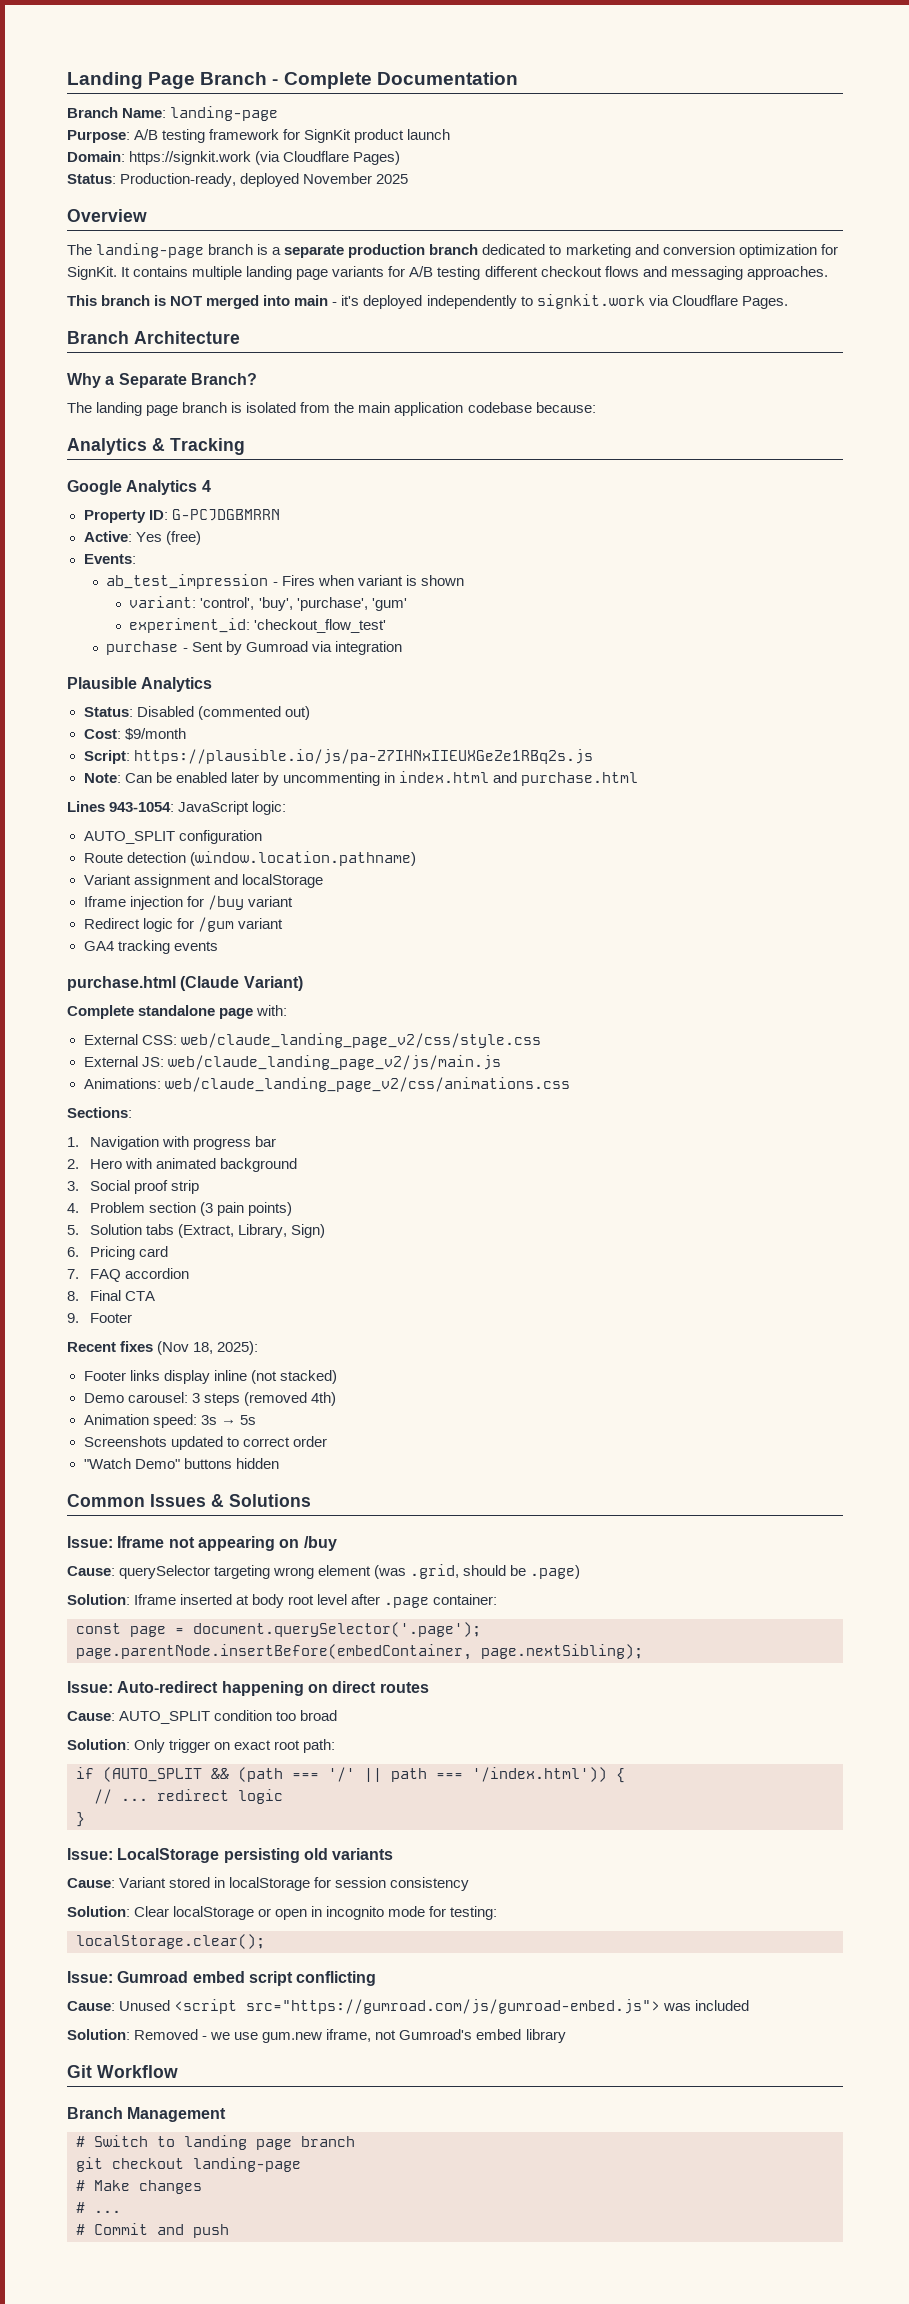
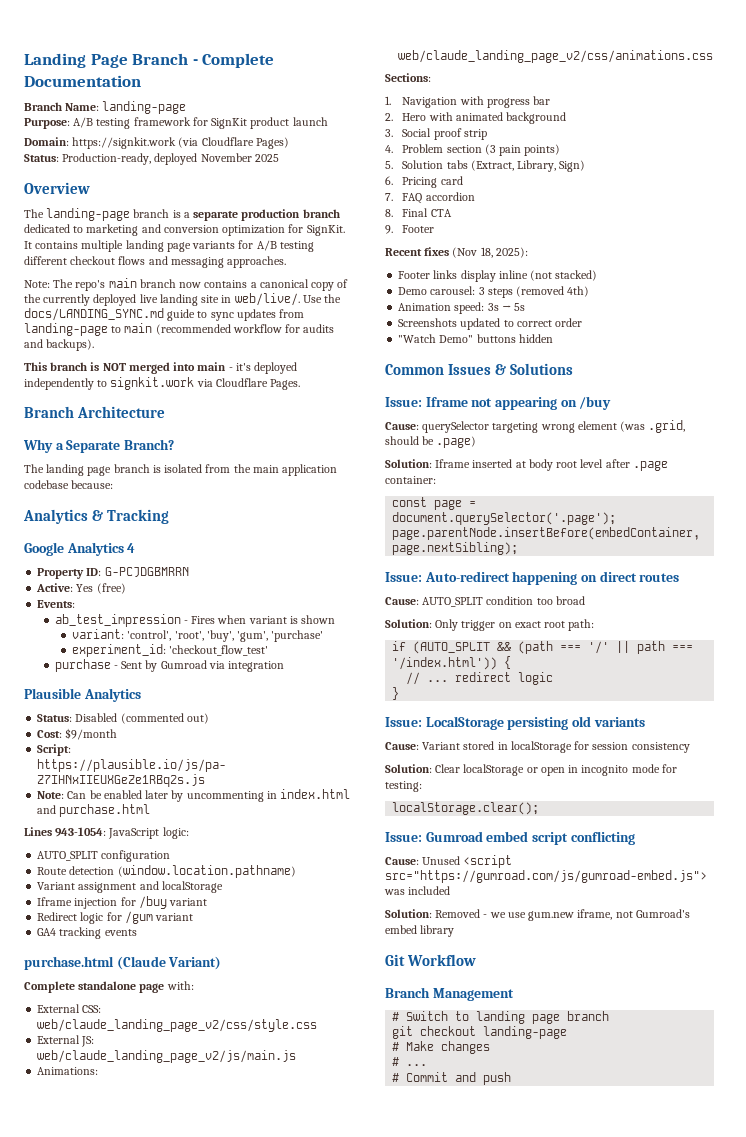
+ Note: The repo's main branch now contains a canonical copy of the currently deployed live landing site in web/live/. Use the docs/LANDING_SYNC.md guide to sync updates from landing-page to main (recommended workflow for audits and backups).
- variant: 'control', 'buy', 'purchase', 'gum'
+ variant: 'control', 'root', 'buy', 'gum', 'purchase'

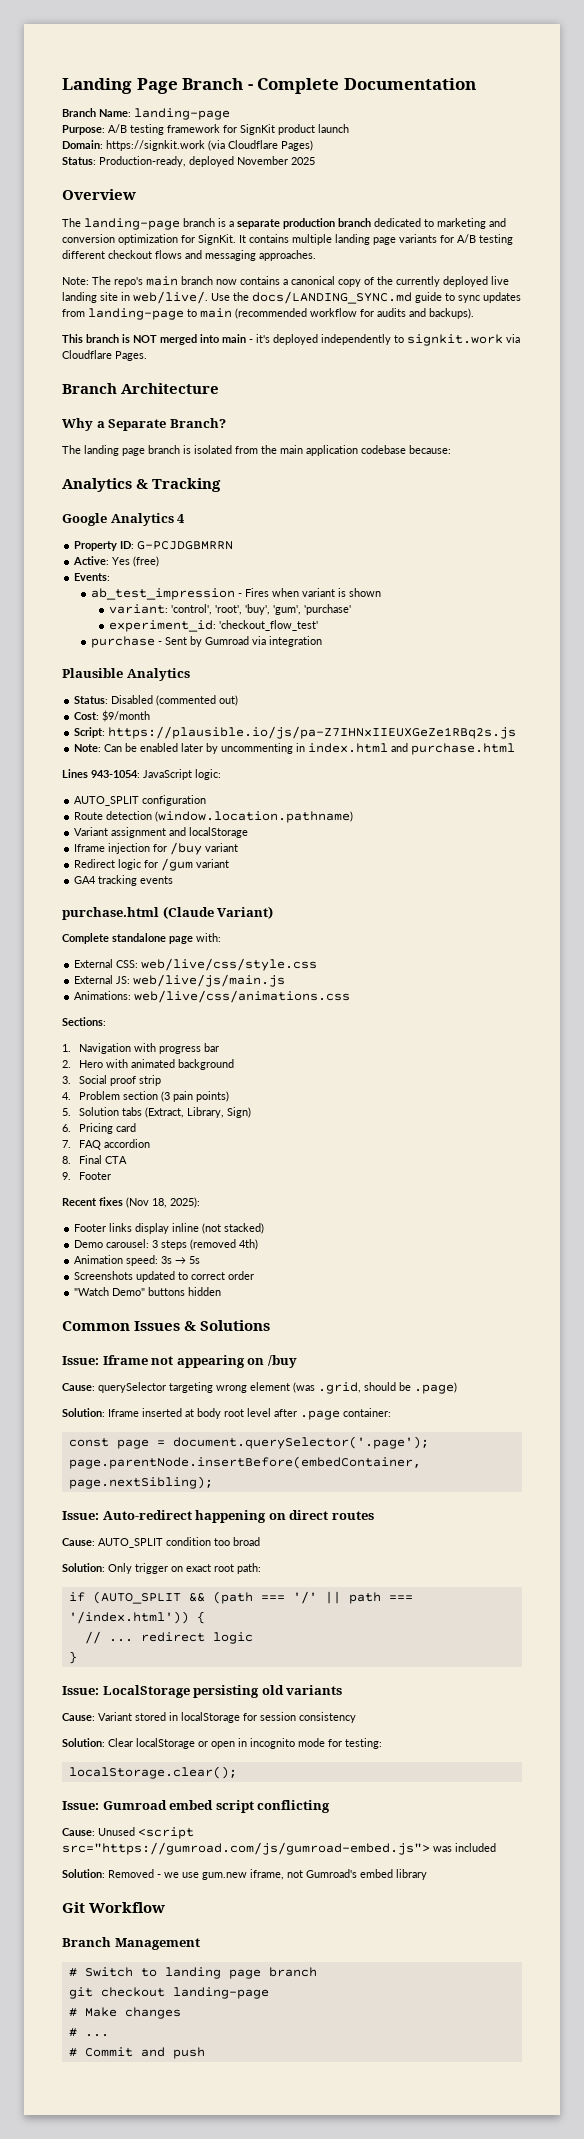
- External CSS: web/claude_landing_page_v2/css/style.css
+ External CSS: web/live/css/style.css
- External JS: web/claude_landing_page_v2/js/main.js
+ External JS: web/live/js/main.js
- Animations: web/claude_landing_page_v2/css/animations.css
+ Animations: web/live/css/animations.css

